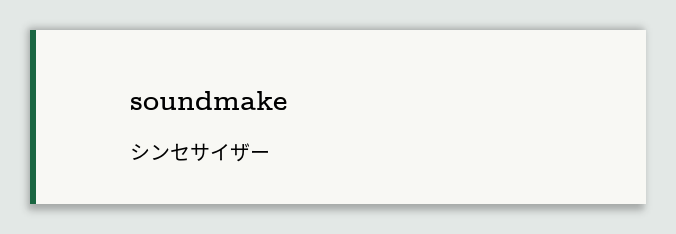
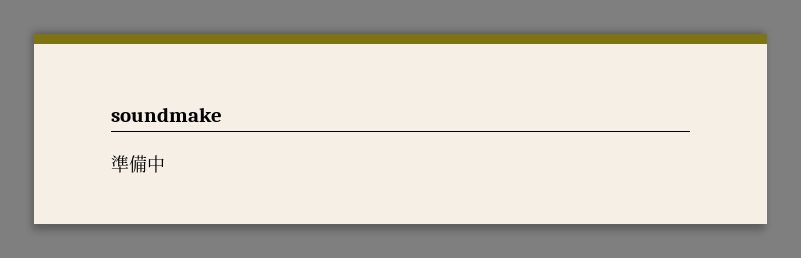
- シンセサイザー
+ 準備中

